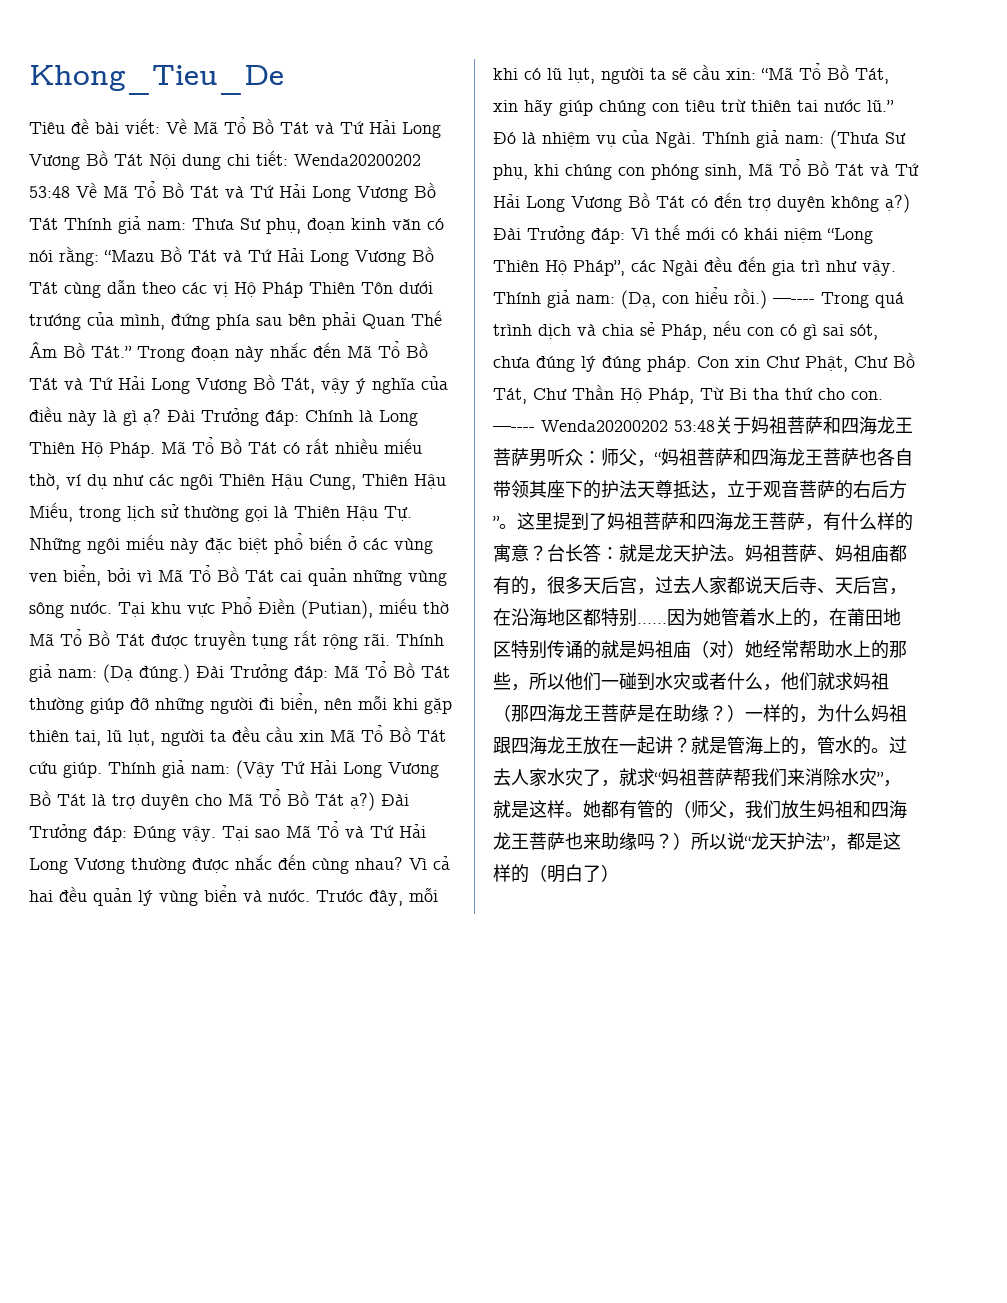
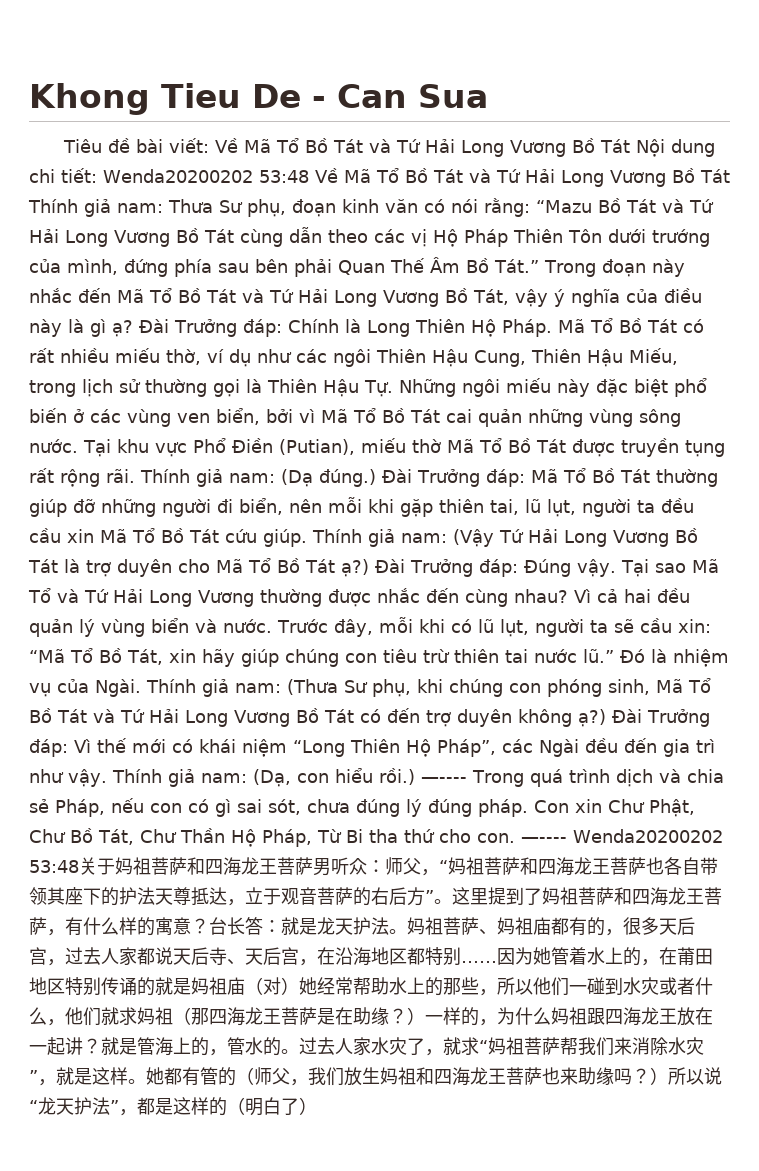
- Khong_Tieu_De
+ Khong Tieu De - Can Sua

